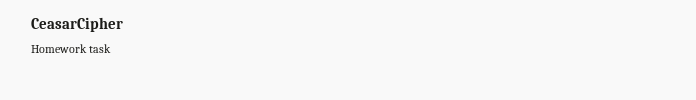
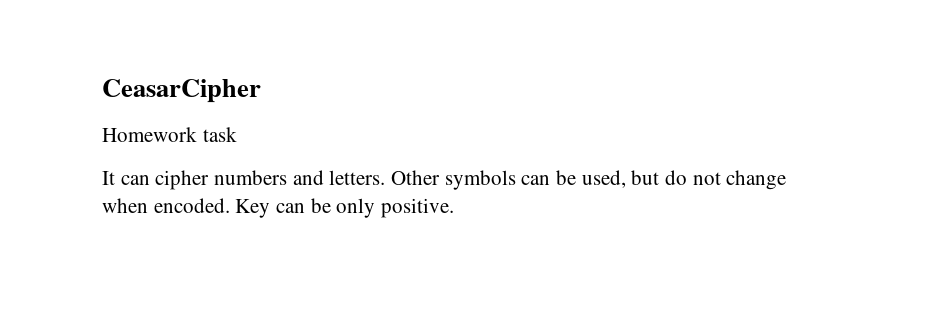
+ It can cipher numbers and letters. Other symbols can be used, but do not change when encoded. Key can be only positive.

